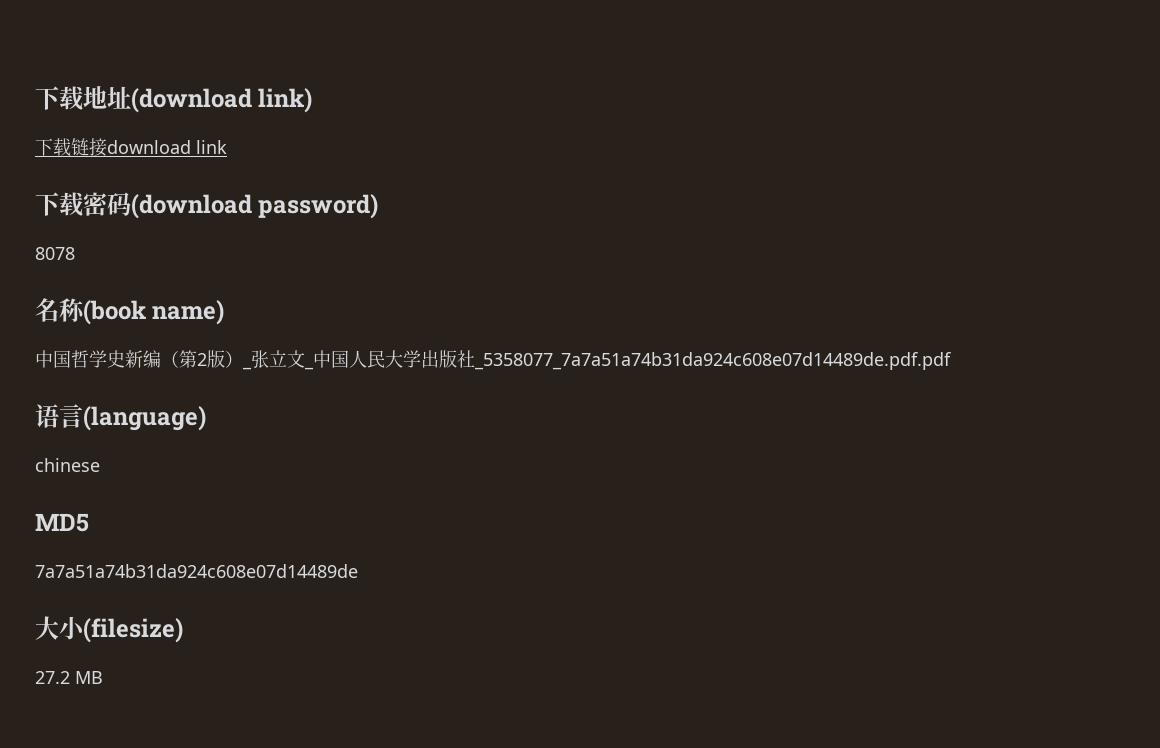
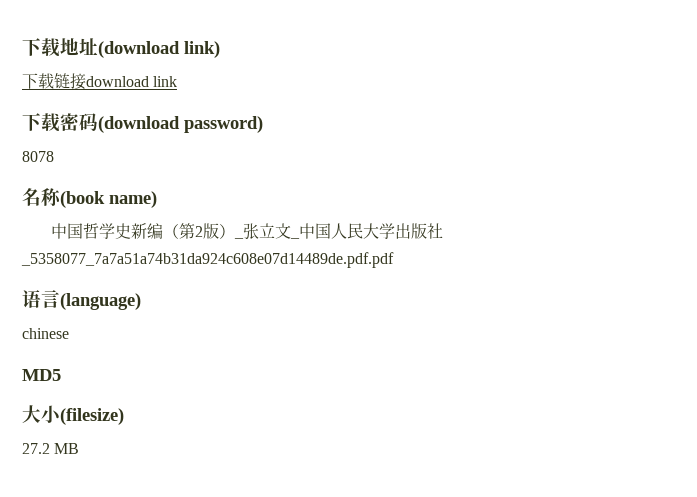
- 7a7a51a74b31da924c608e07d14489de

